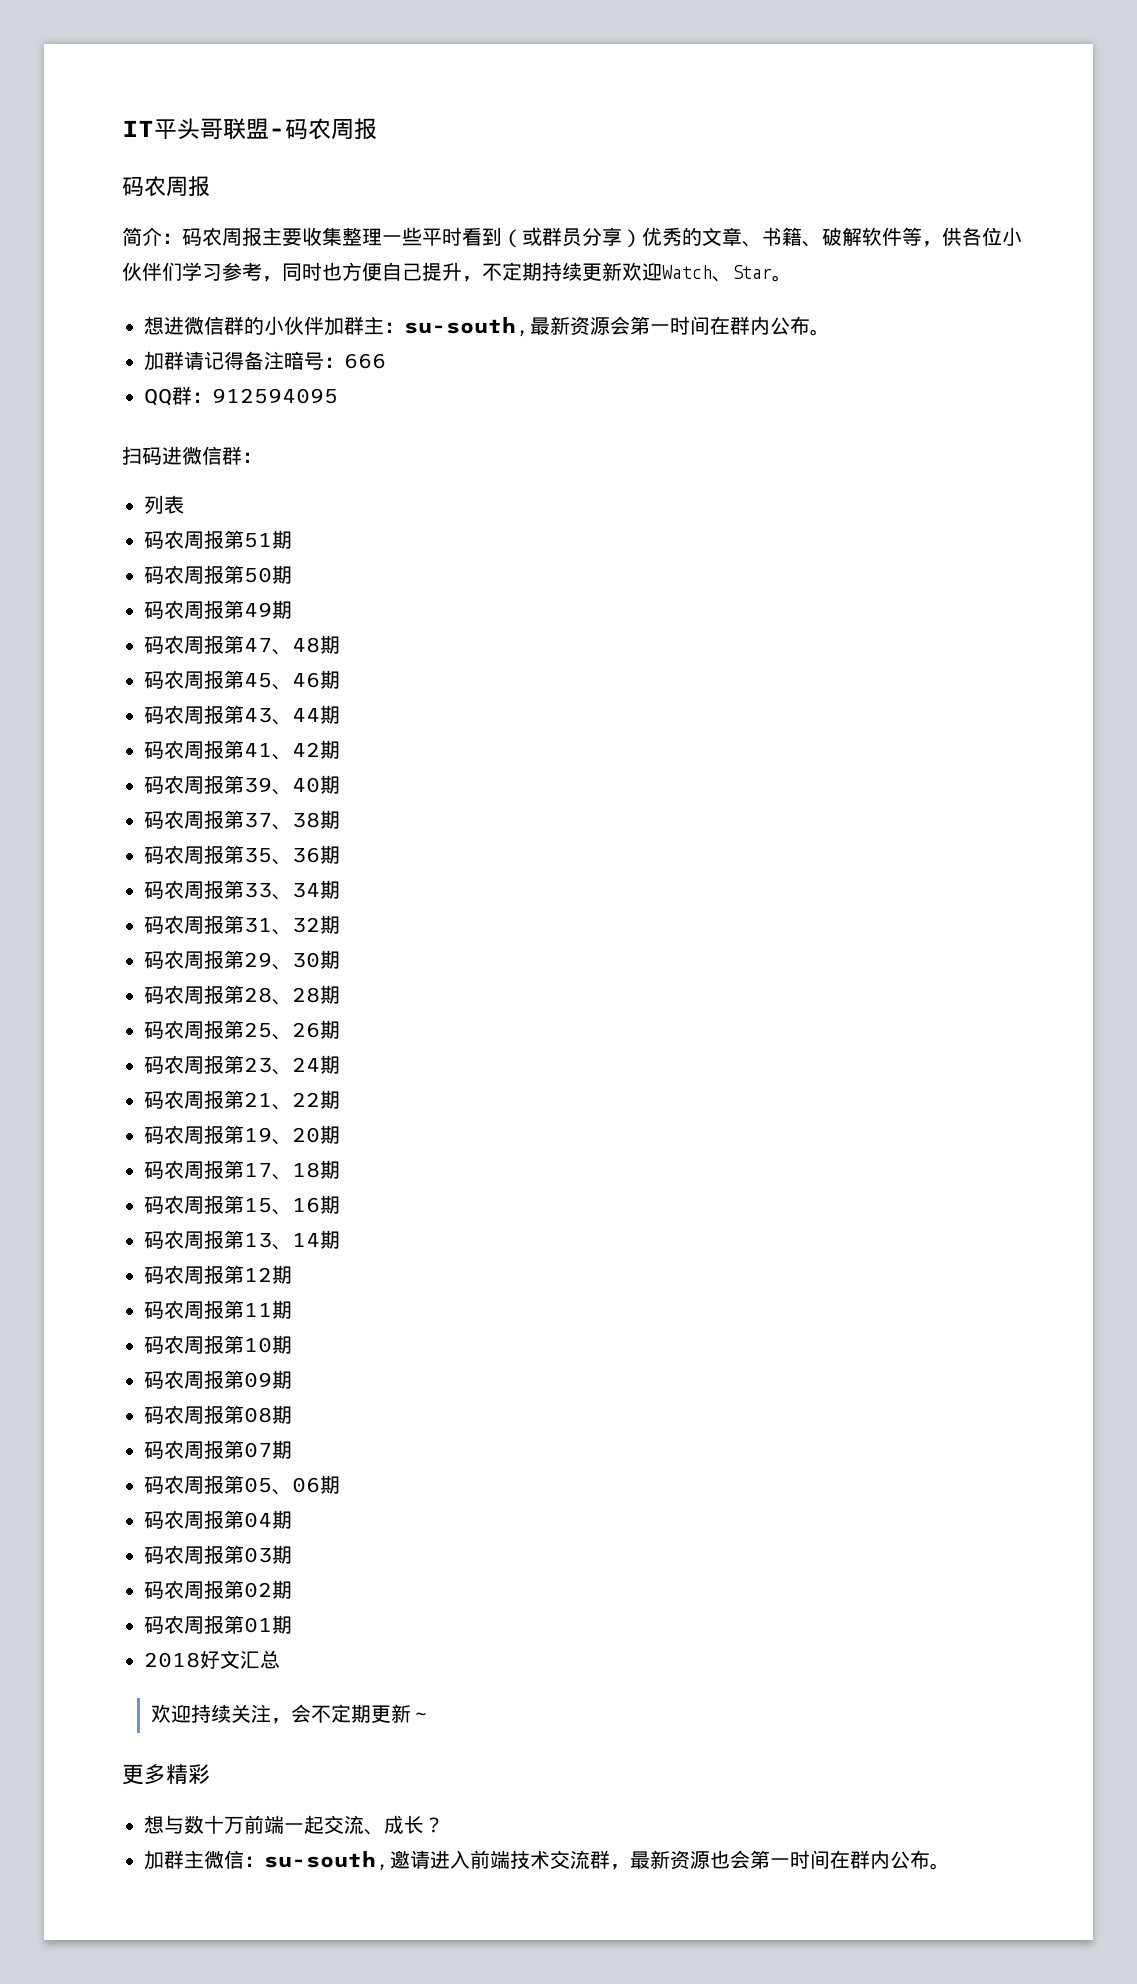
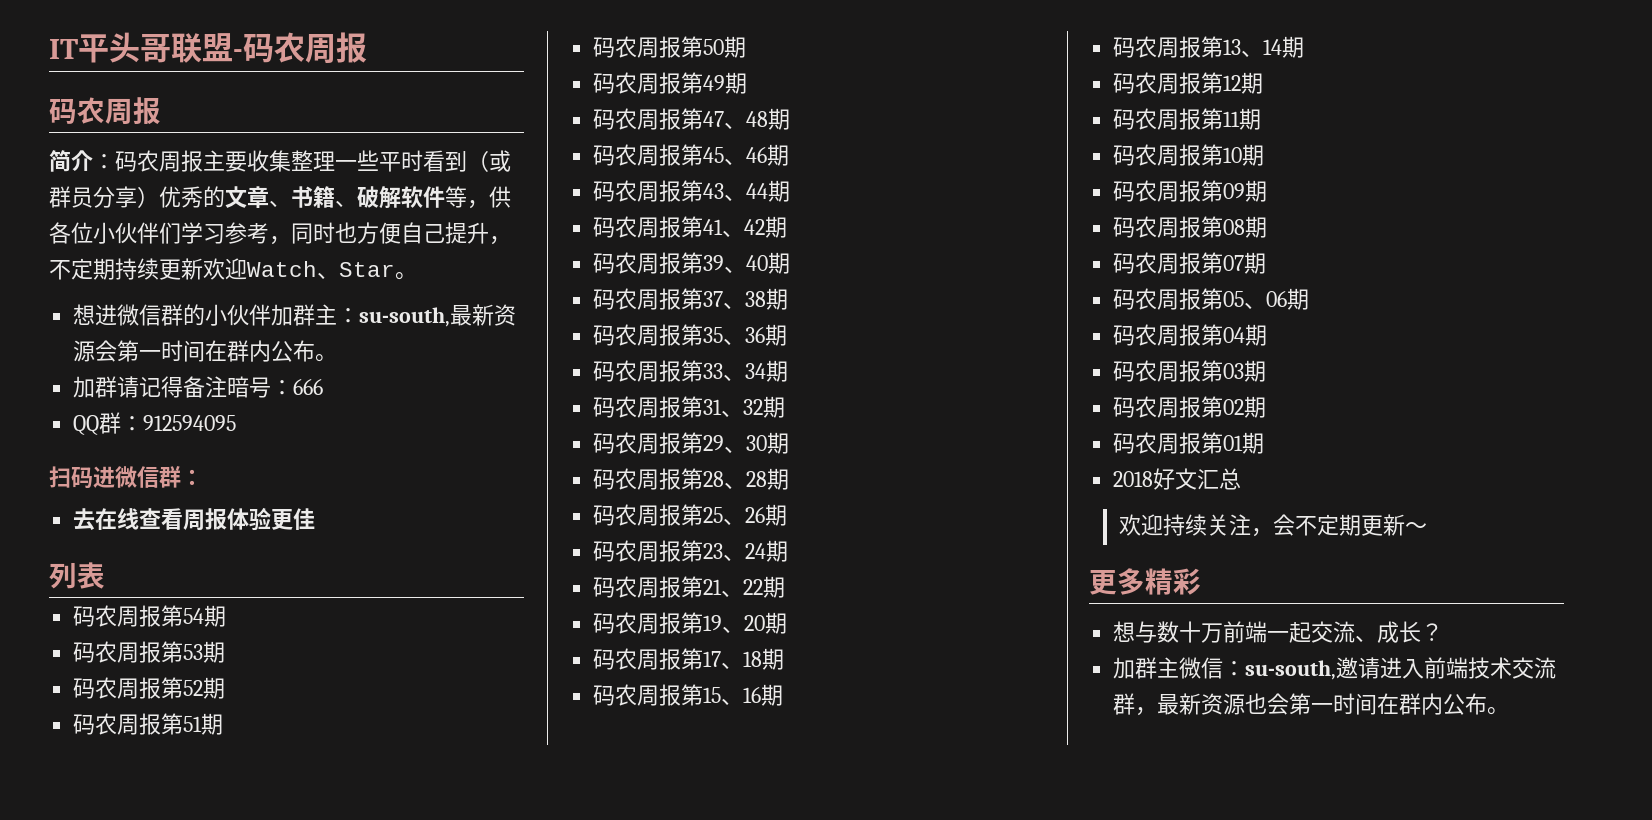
+ 去在线查看周报体验更佳
  列表
+ 码农周报第54期
+ 码农周报第53期
+ 码农周报第52期

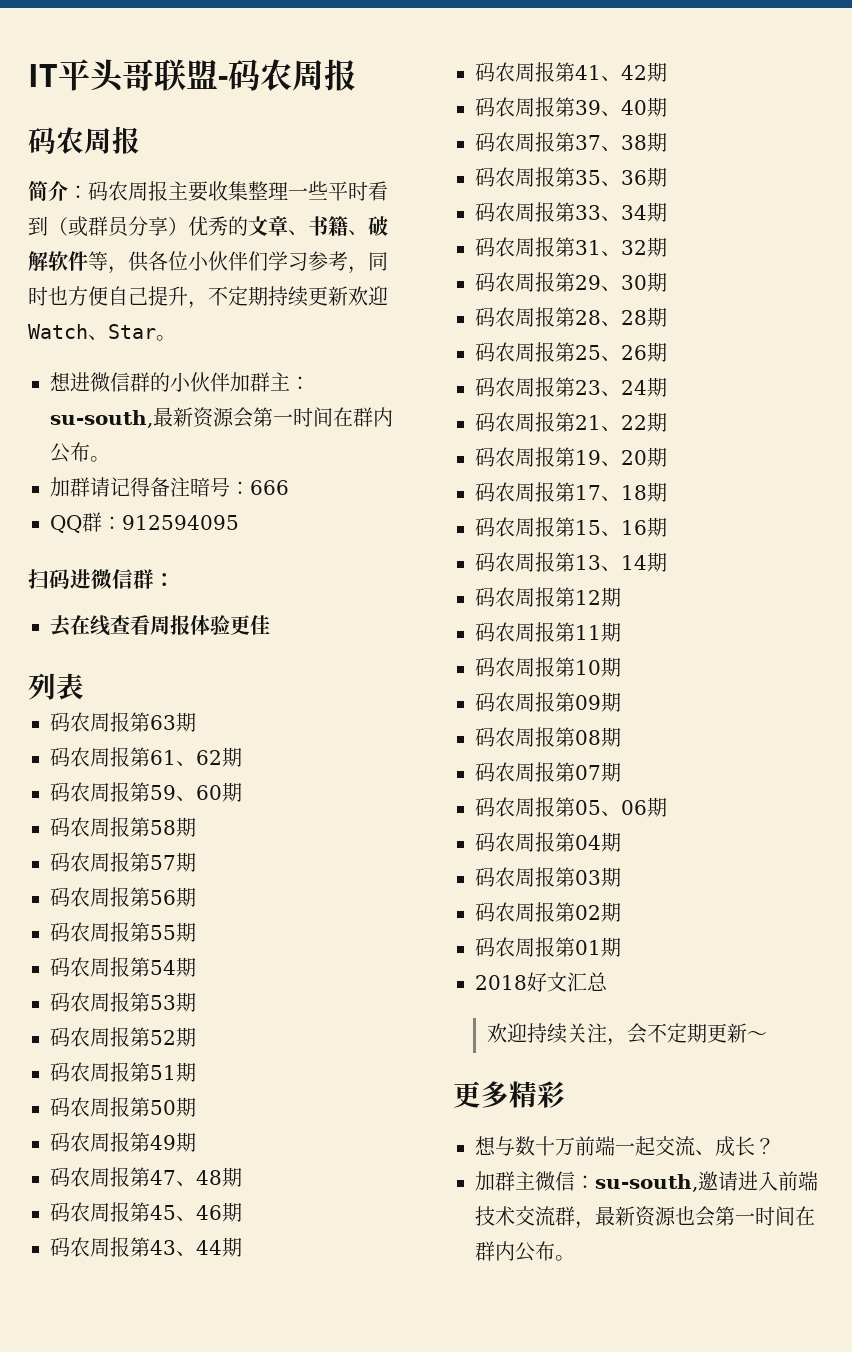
+ 码农周报第63期
+ 码农周报第61、62期
+ 码农周报第59、60期
+ 码农周报第58期
+ 码农周报第57期
+ 码农周报第56期
+ 码农周报第55期

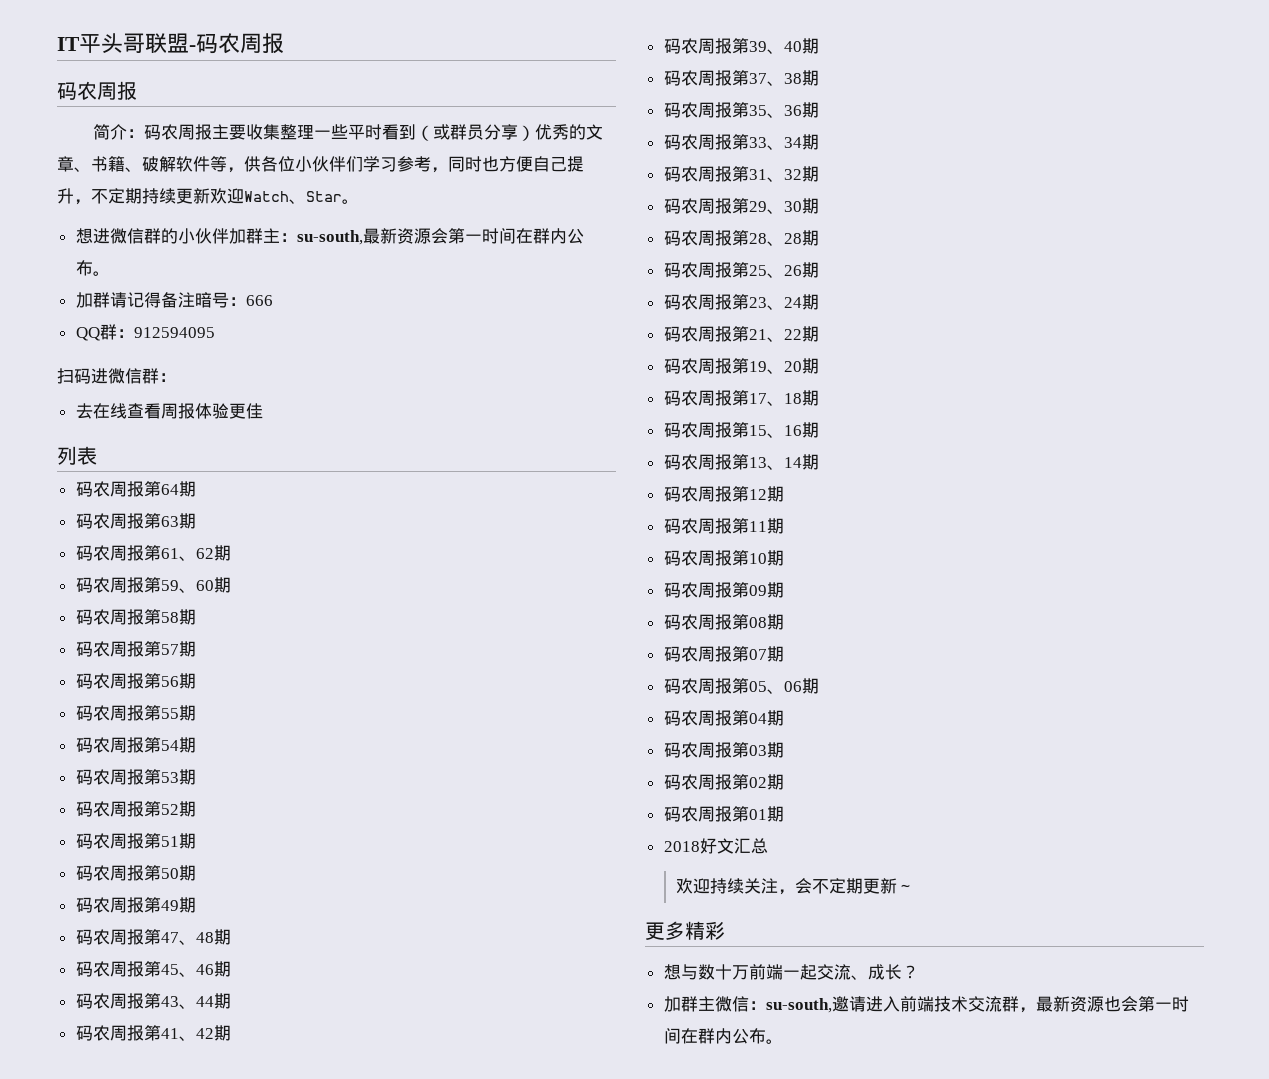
+ 码农周报第64期

